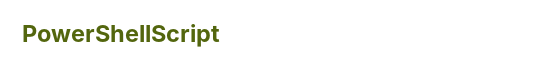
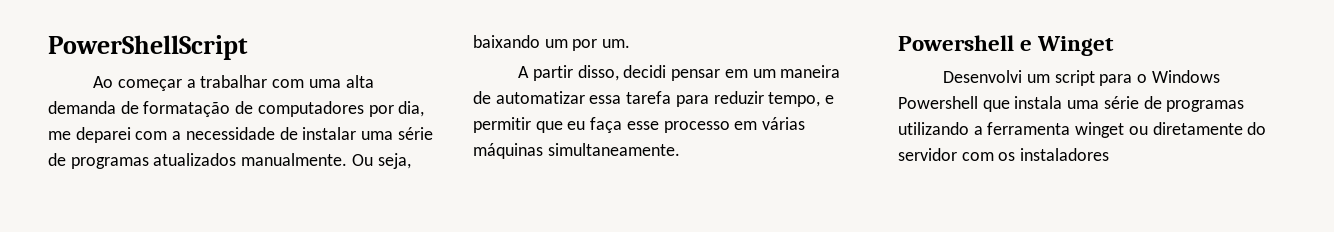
+ Ao começar a trabalhar com uma alta demanda de formatação de computadores por dia, me deparei com a necessidade de instalar uma série de programas atualizados manualmente. Ou seja, baixando um por um.
+ A partir disso, decidi pensar em um maneira de automatizar essa tarefa para reduzir tempo, e permitir que eu faça esse processo em várias máquinas simultaneamente.
+ Powershell e Winget
+ Desenvolvi um script para o Windows Powershell que instala uma série de programas utilizando a ferramenta winget ou diretamente do servidor com os instaladores

